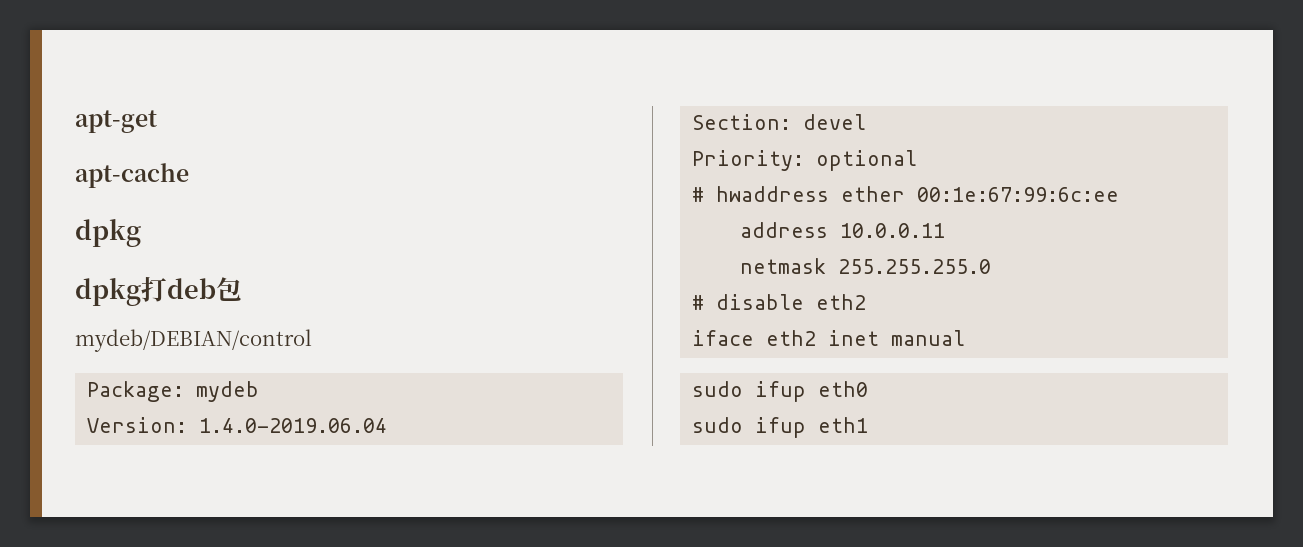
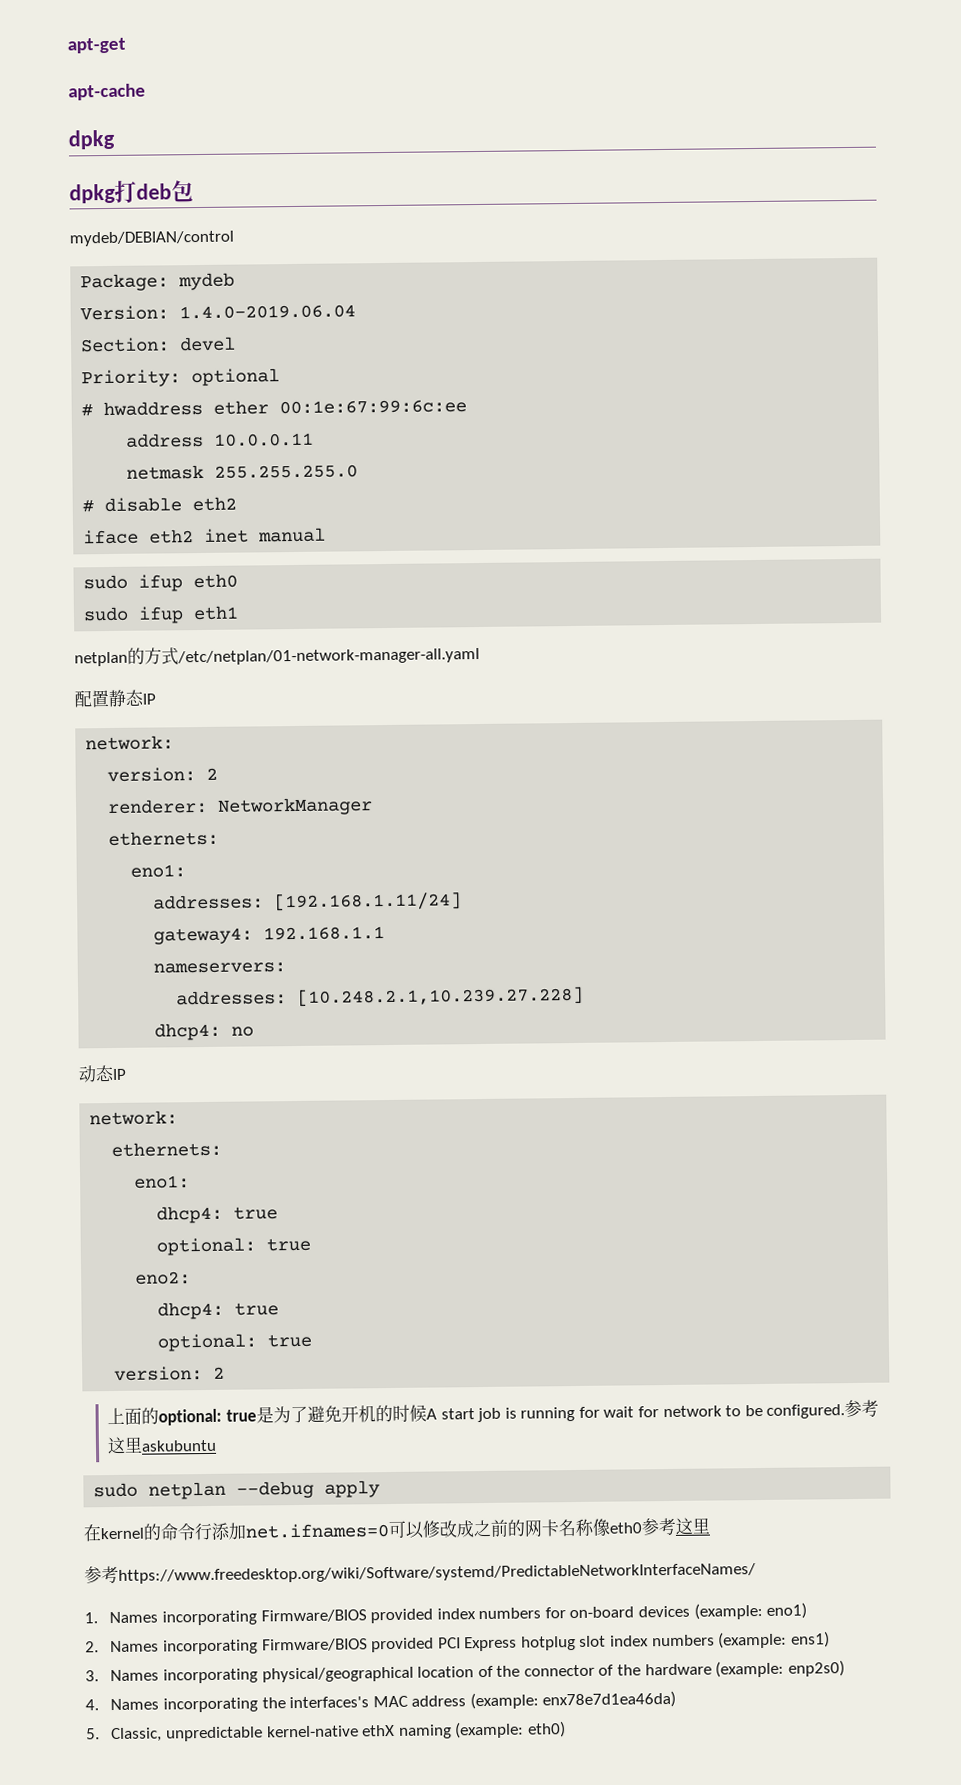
+ netplan的方式/etc/netplan/01-network-manager-all.yaml
+ 配置静态IP
+ network:
+ version: 2
+ renderer: NetworkManager
+ ethernets:
+ eno1:
+ addresses: [192.168.1.11/24]
+ gateway4: 192.168.1.1
+ nameservers:
+ addresses: [10.248.2.1,10.239.27.228]
+ dhcp4: no
+ 动态IP
+ network:
+ ethernets:
+ eno1:
+ dhcp4: true
+ optional: true
+ eno2:
+ dhcp4: true
+ optional: true
+ version: 2
+ 上面的optional: true是为了避免开机的时候A start job is running for wait for network to be configured.参考这里askubuntu
+ sudo netplan --debug apply
+ 在kernel的命令行添加net.ifnames=0可以修改成之前的网卡名称像eth0参考这里
+ 参考https://www.freedesktop.org/wiki/Software/systemd/PredictableNetworkInterfaceNames/
+ 1. Names incorporating Firmware/BIOS provided index numbers for on-board devices (example: eno1)
+ 2. Names incorporating Firmware/BIOS provided PCI Express hotplug slot index numbers (example: ens1)
+ 3. Names incorporating physical/geographical location of the connector of the hardware (example: enp2s0)
+ 4. Names incorporating the interfaces's MAC address (example: enx78e7d1ea46da)
+ 5. Classic, unpredictable kernel-native ethX naming (example: eth0)

